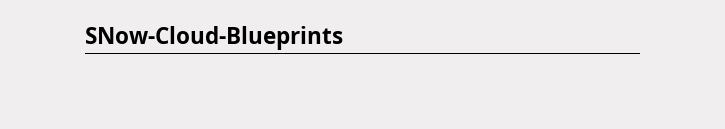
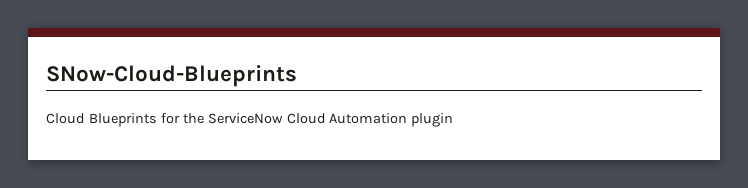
+ Cloud Blueprints for the ServiceNow Cloud Automation plugin

